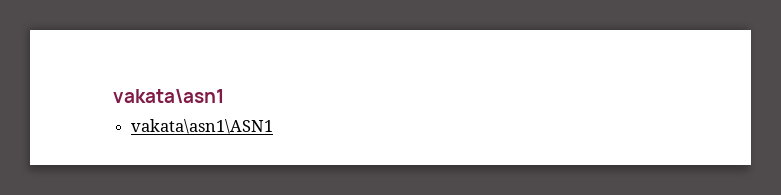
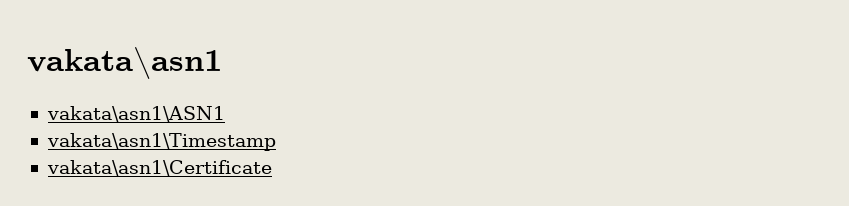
+ vakata\asn1\Timestamp
+ vakata\asn1\Certificate

